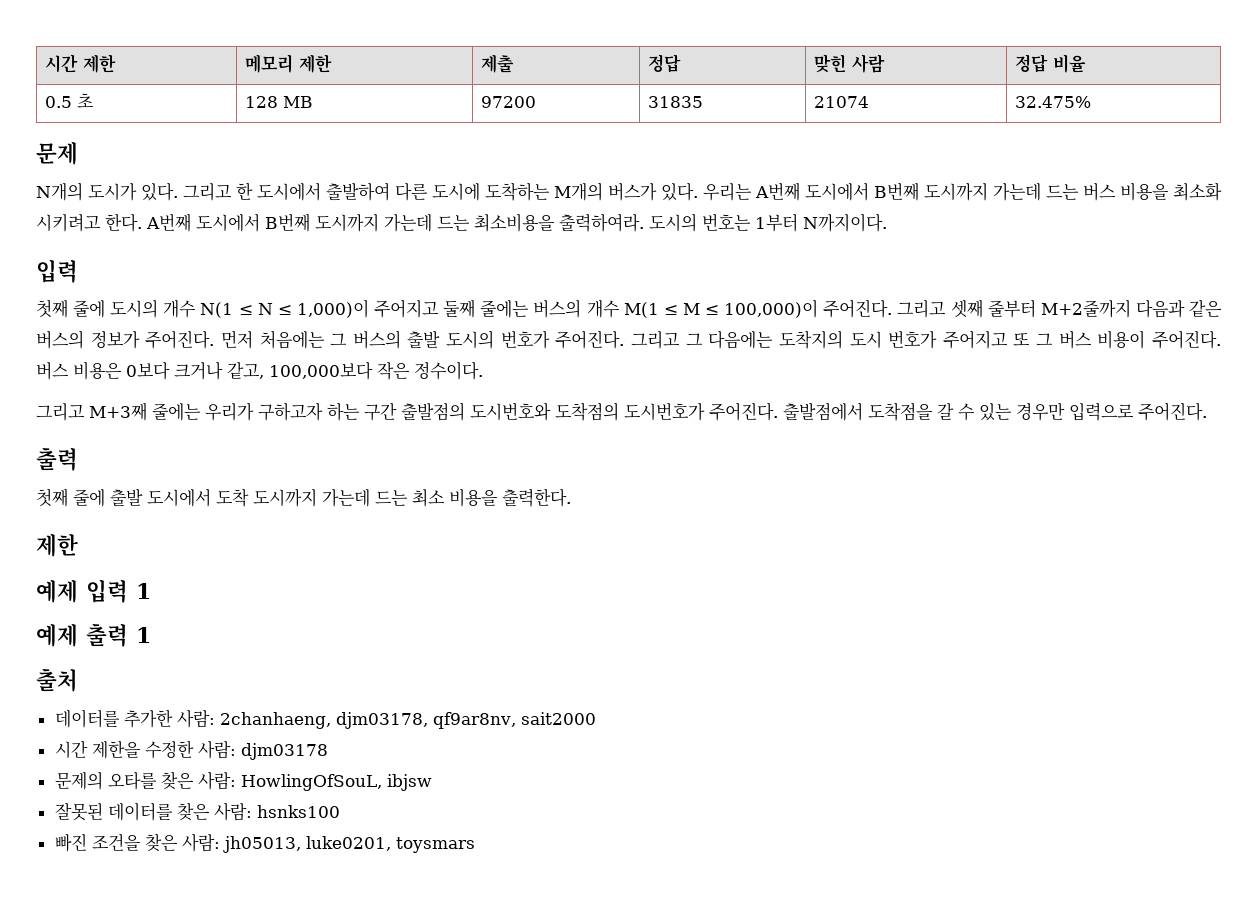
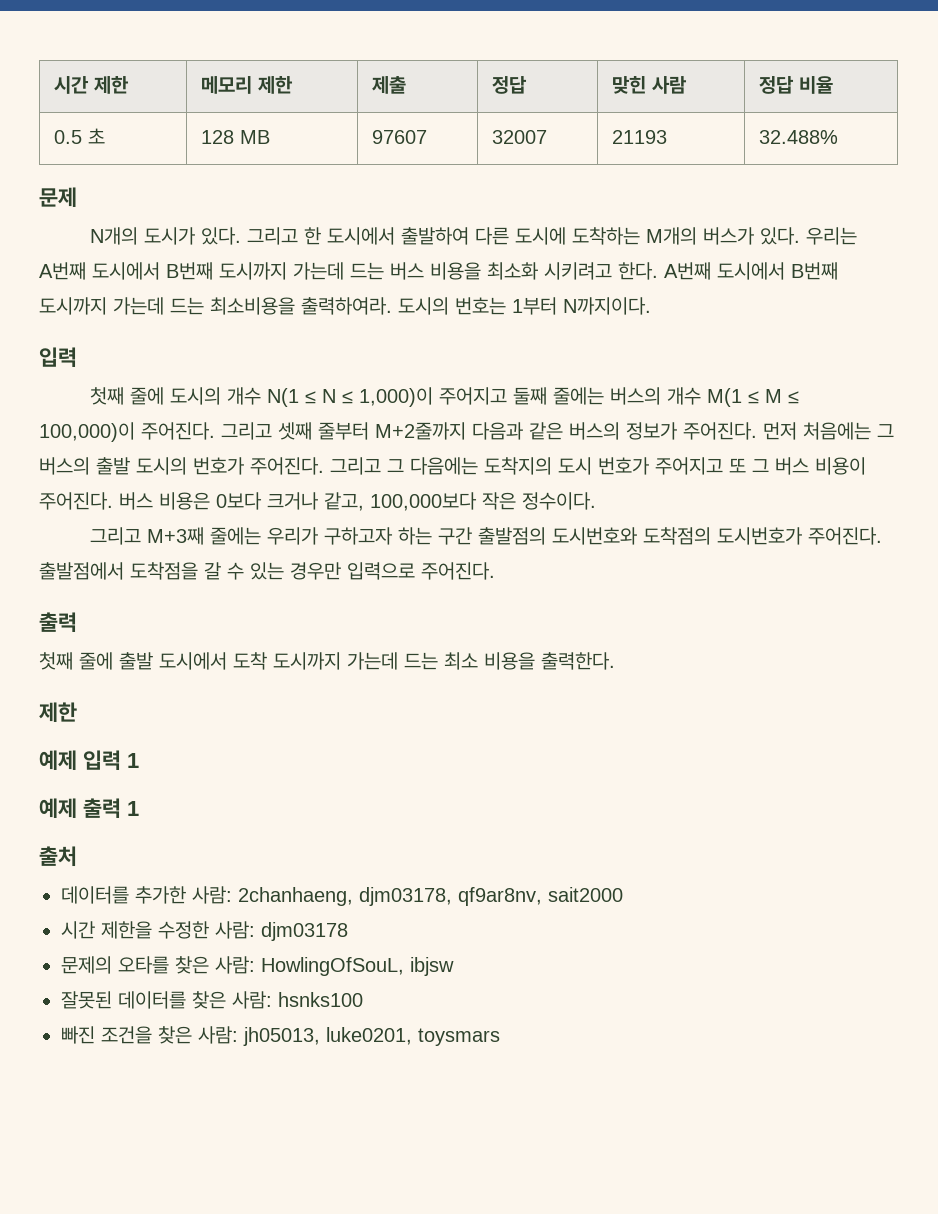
- 0.5 초 | 128 MB | 97200 | 31835 | 21074 | 32.475%
+ 0.5 초 | 128 MB | 97607 | 32007 | 21193 | 32.488%

